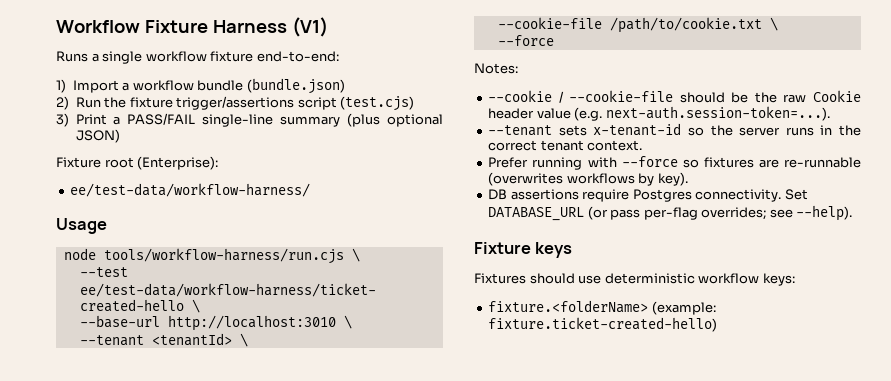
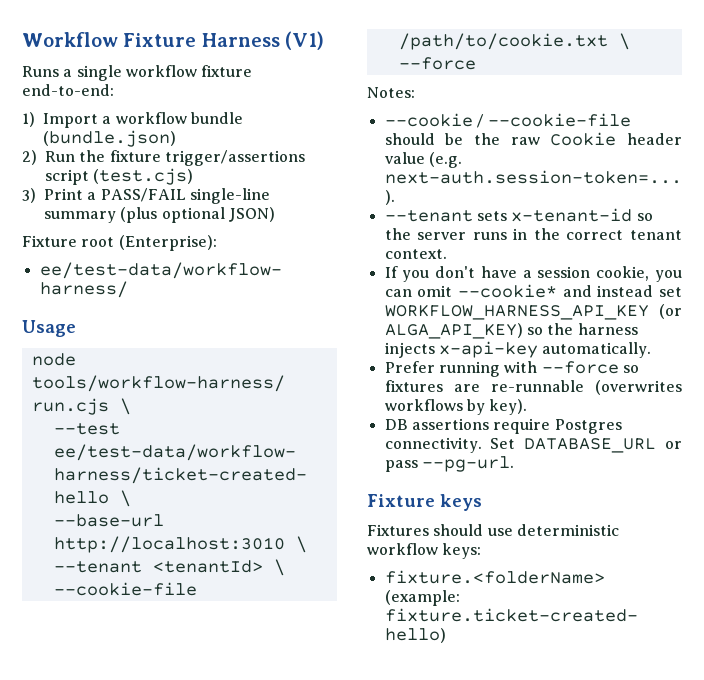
+ If you don't have a session cookie, you can omit --cookie* and instead set WORKFLOW_HARNESS_API_KEY (or ALGA_API_KEY) so the harness injects x-api-key automatically.
- Set DATABASE_URL (or pass per-flag overrides; see --help).
+ Set DATABASE_URL or pass --pg-url.

